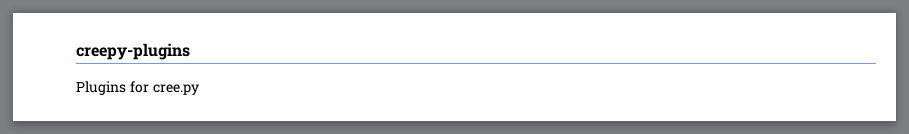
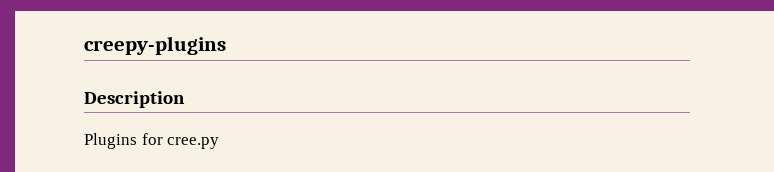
+ Description

